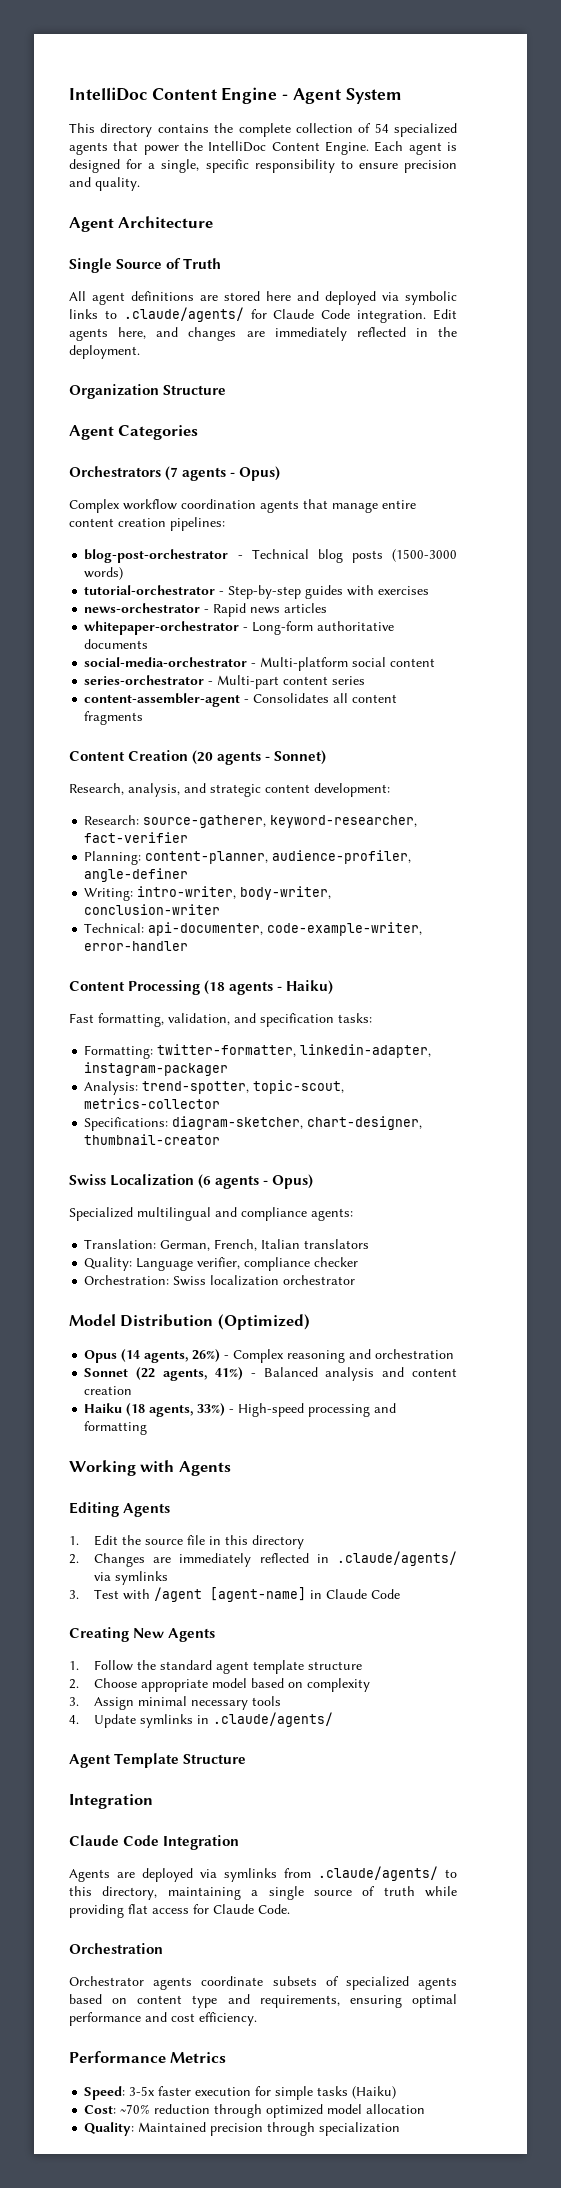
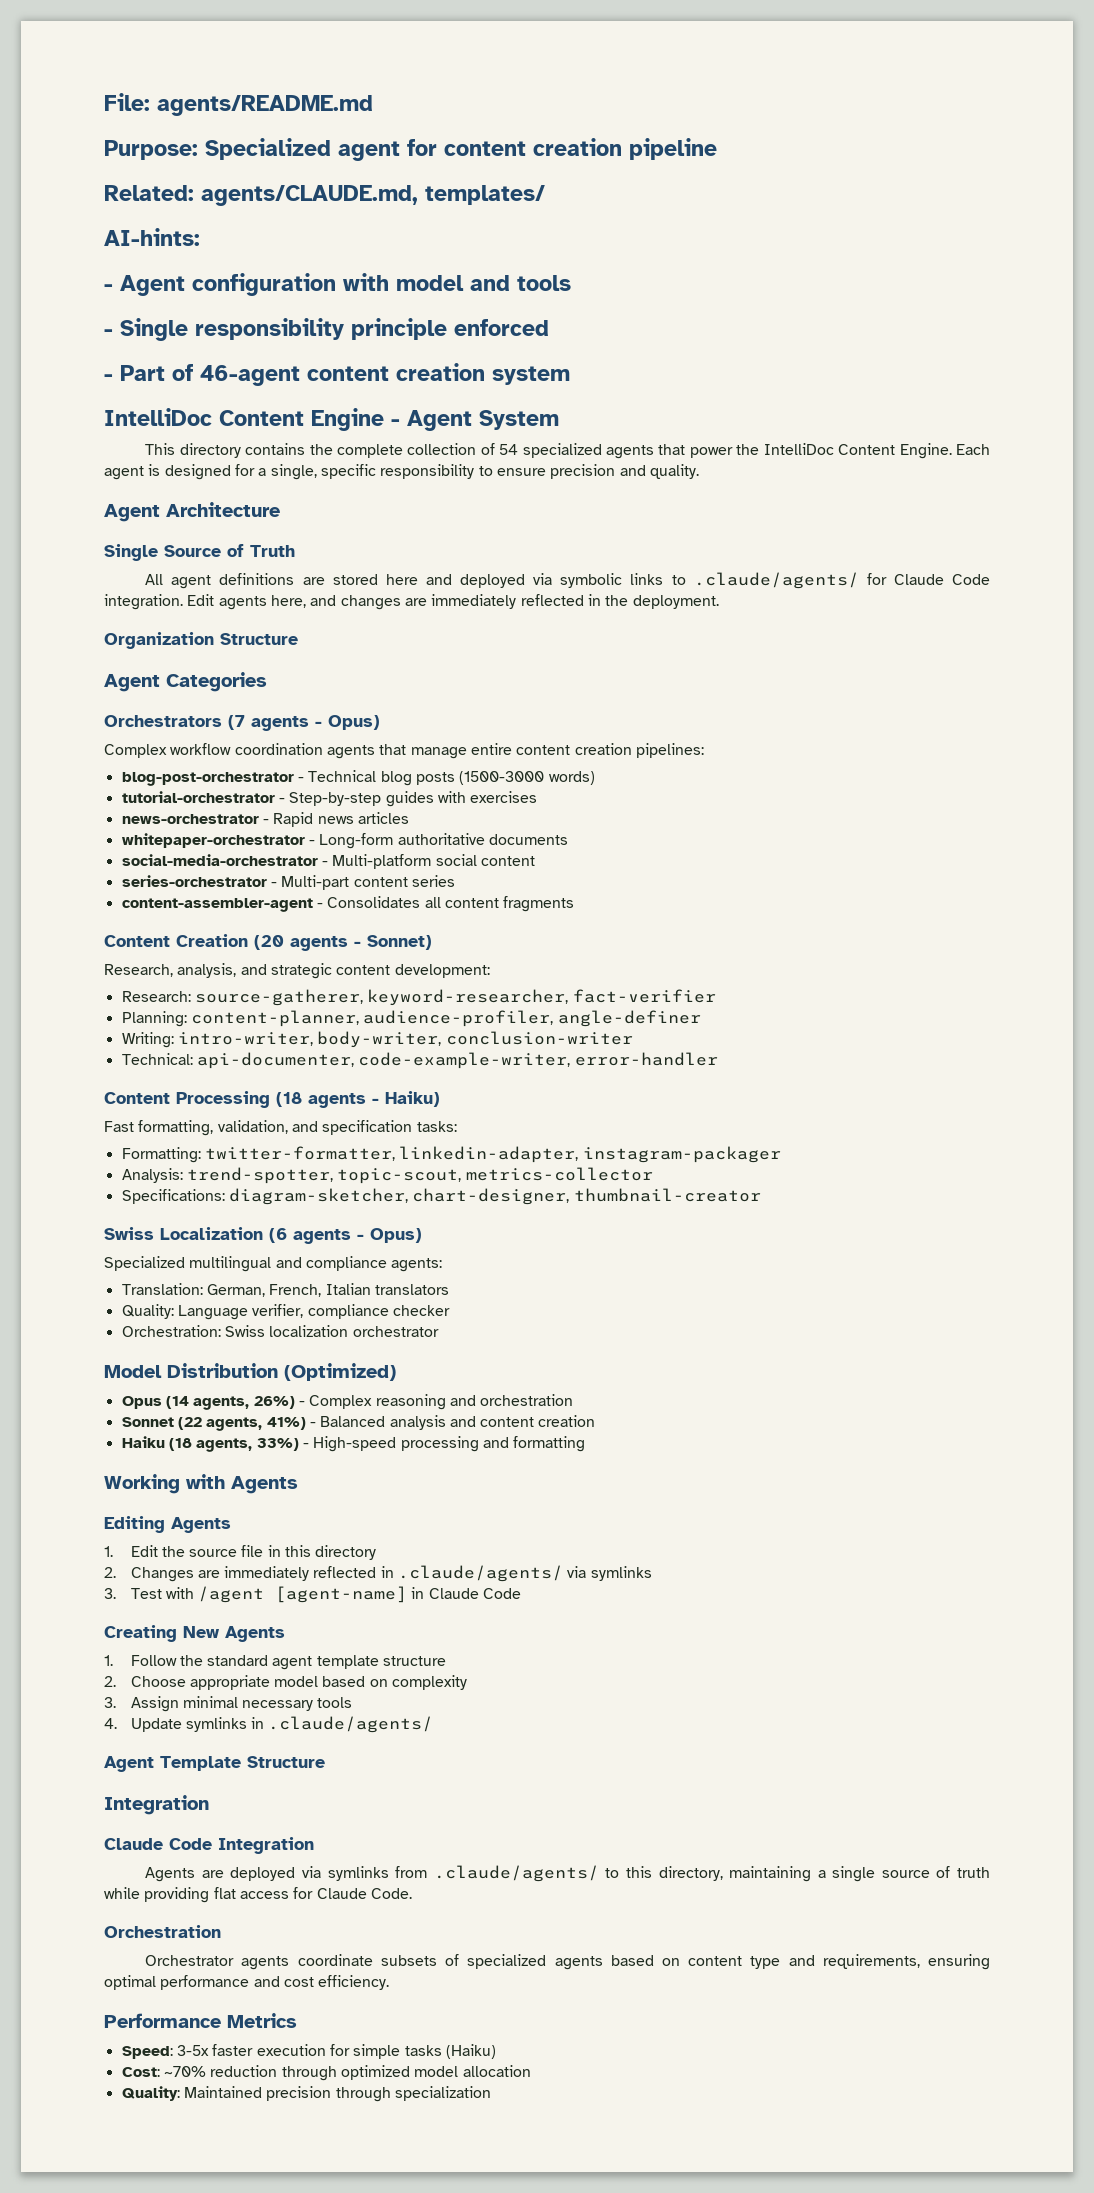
+ File: agents/README.md
+ Purpose: Specialized agent for content creation pipeline
+ Related: agents/CLAUDE.md, templates/
+ AI-hints:
+ - Agent configuration with model and tools
+ - Single responsibility principle enforced
+ - Part of 46-agent content creation system

